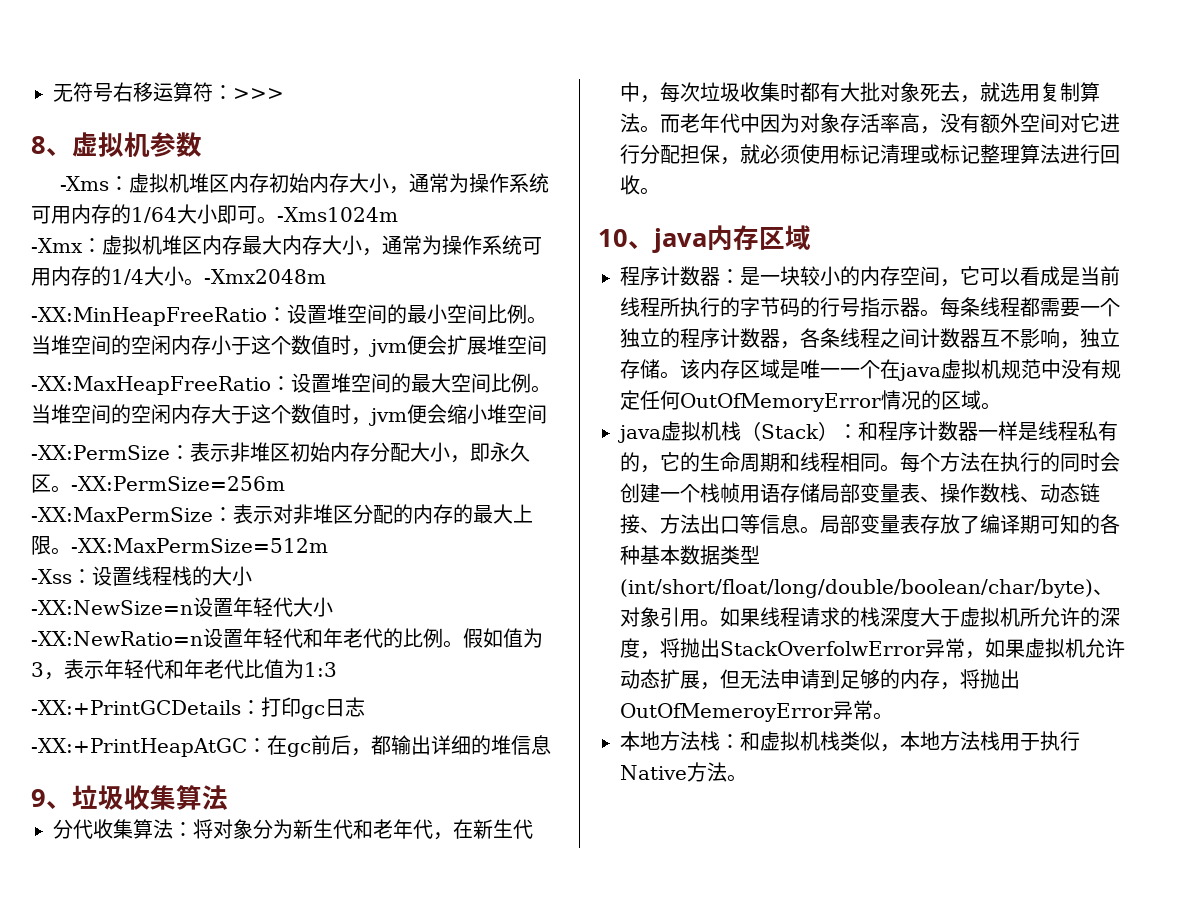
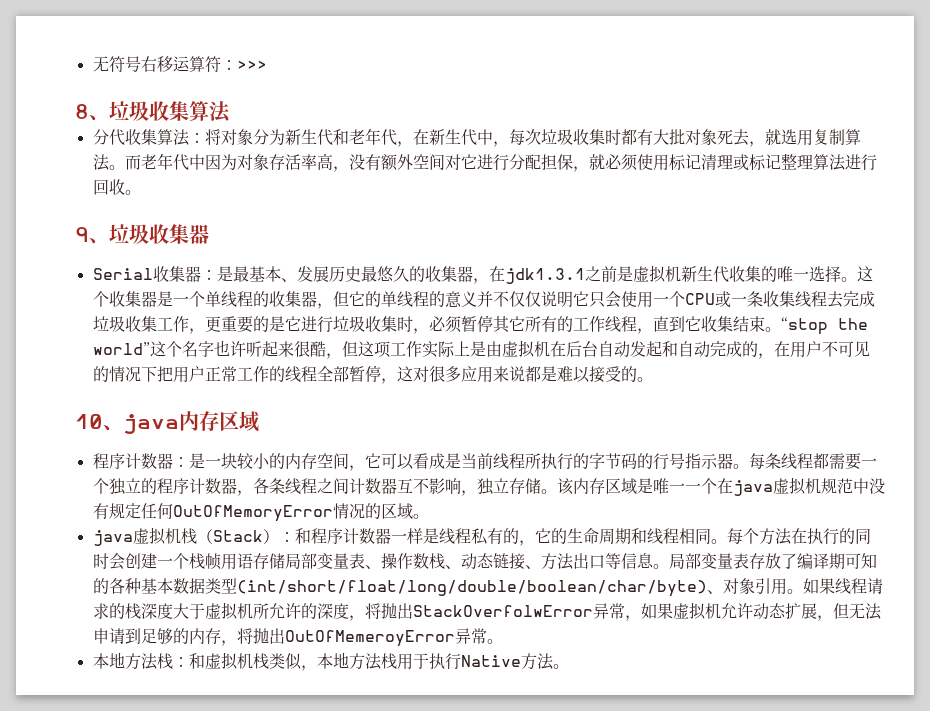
- 8、虚拟机参数
- -Xms：虚拟机堆区内存初始内存大小，通常为操作系统可用内存的1/64大小即可。-Xms1024m
- -Xmx：虚拟机堆区内存最大内存大小，通常为操作系统可用内存的1/4大小。-Xmx2048m
- -XX:MinHeapFreeRatio：设置堆空间的最小空间比例。当堆空间的空闲内存小于这个数值时，jvm便会扩展堆空间
- -XX:MaxHeapFreeRatio：设置堆空间的最大空间比例。当堆空间的空闲内存大于这个数值时，jvm便会缩小堆空间
- -XX:PermSize：表示非堆区初始内存分配大小，即永久区。-XX:PermSize=256m
- -XX:MaxPermSize：表示对非堆区分配的内存的最大上限。-XX:MaxPermSize=512m
- -Xss：设置线程栈的大小
- -XX:NewSize=n设置年轻代大小
- -XX:NewRatio=n设置年轻代和年老代的比例。假如值为3，表示年轻代和年老代比值为1:3
- -XX:+PrintGCDetails：打印gc日志
- -XX:+PrintHeapAtGC：在gc前后，都输出详细的堆信息
- 9、垃圾收集算法
+ 8、垃圾收集算法
+ 9、垃圾收集器
+ Serial收集器：是最基本、发展历史最悠久的收集器，在jdk1.3.1之前是虚拟机新生代收集的唯一选择。这个收集器是一个单线程的收集器，但它的单线程的意义并不仅仅说明它只会使用一个CPU或一条收集线程去完成垃圾收集工作，更重要的是它进行垃圾收集时，必须暂停其它所有的工作线程，直到它收集结束。“stop the world”这个名字也许听起来很酷，但这项工作实际上是由虚拟机在后台自动发起和自动完成的，在用户不可见的情况下把用户正常工作的线程全部暂停，这对很多应用来说都是难以接受的。

